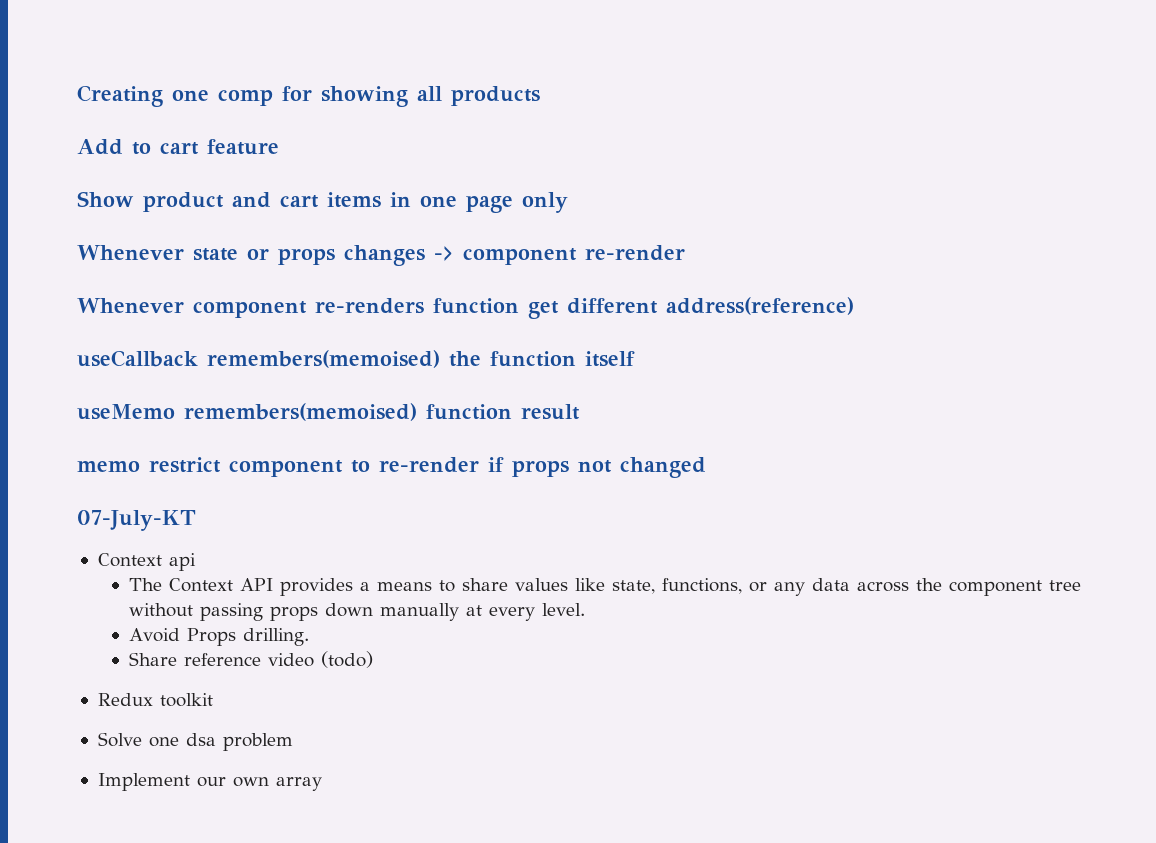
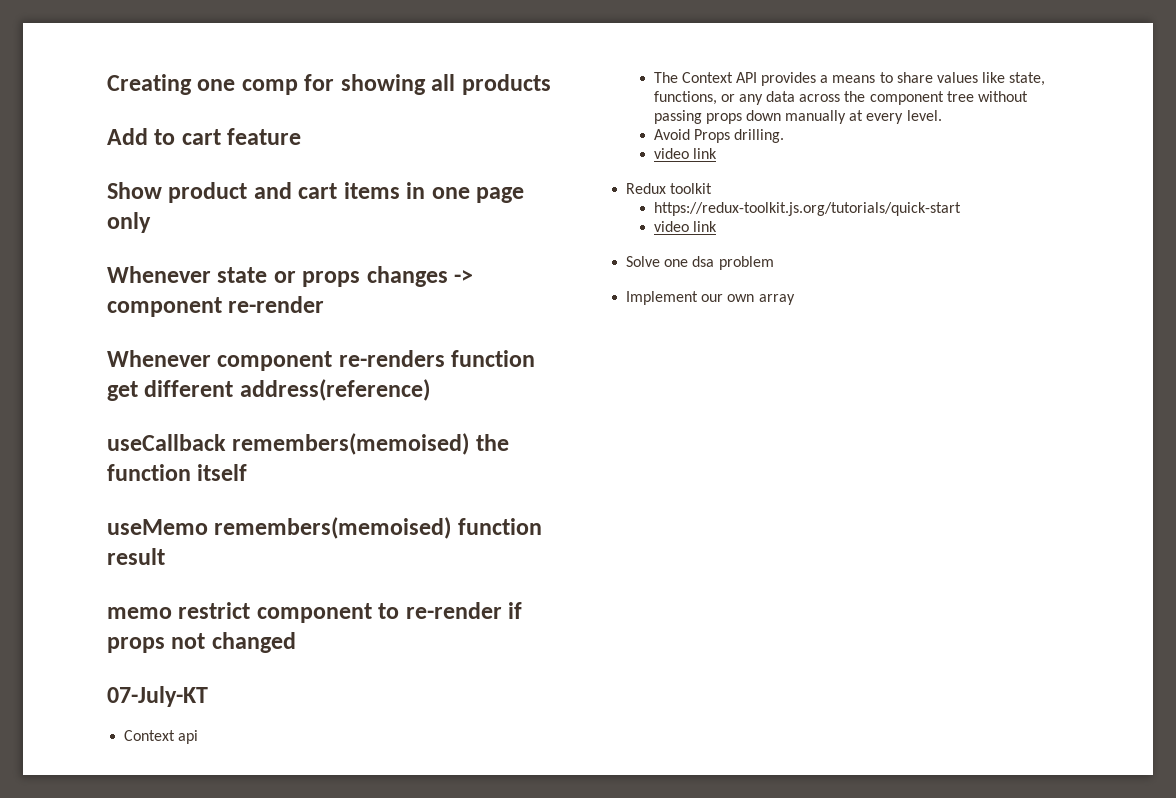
  Avoid Props drilling.
- Share reference video (todo)
+ video link
+ https://redux-toolkit.js.org/tutorials/quick-start
+ video link

